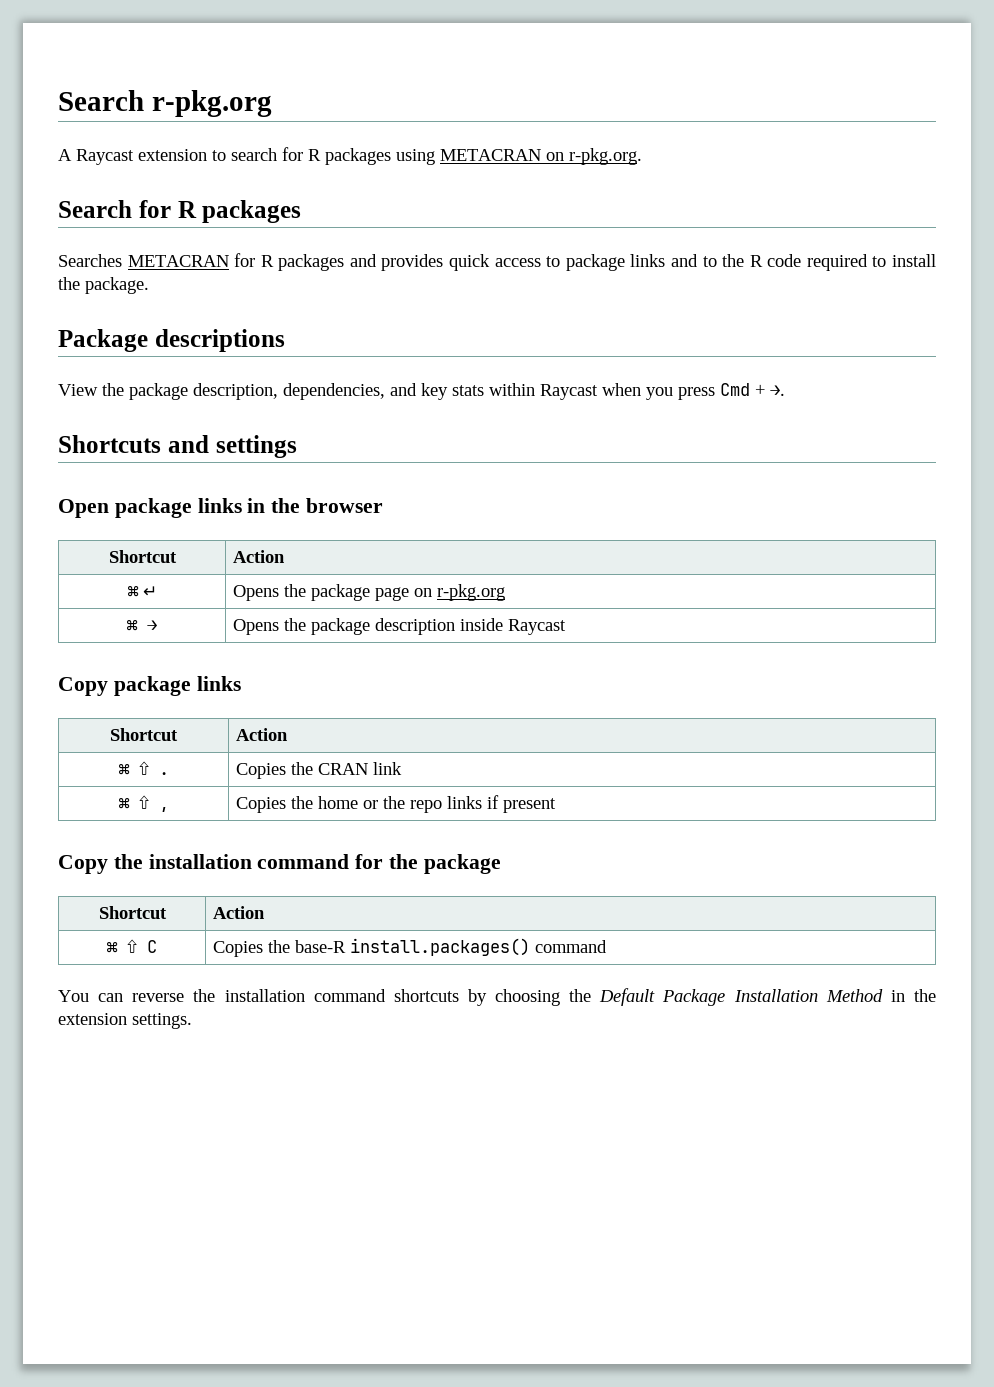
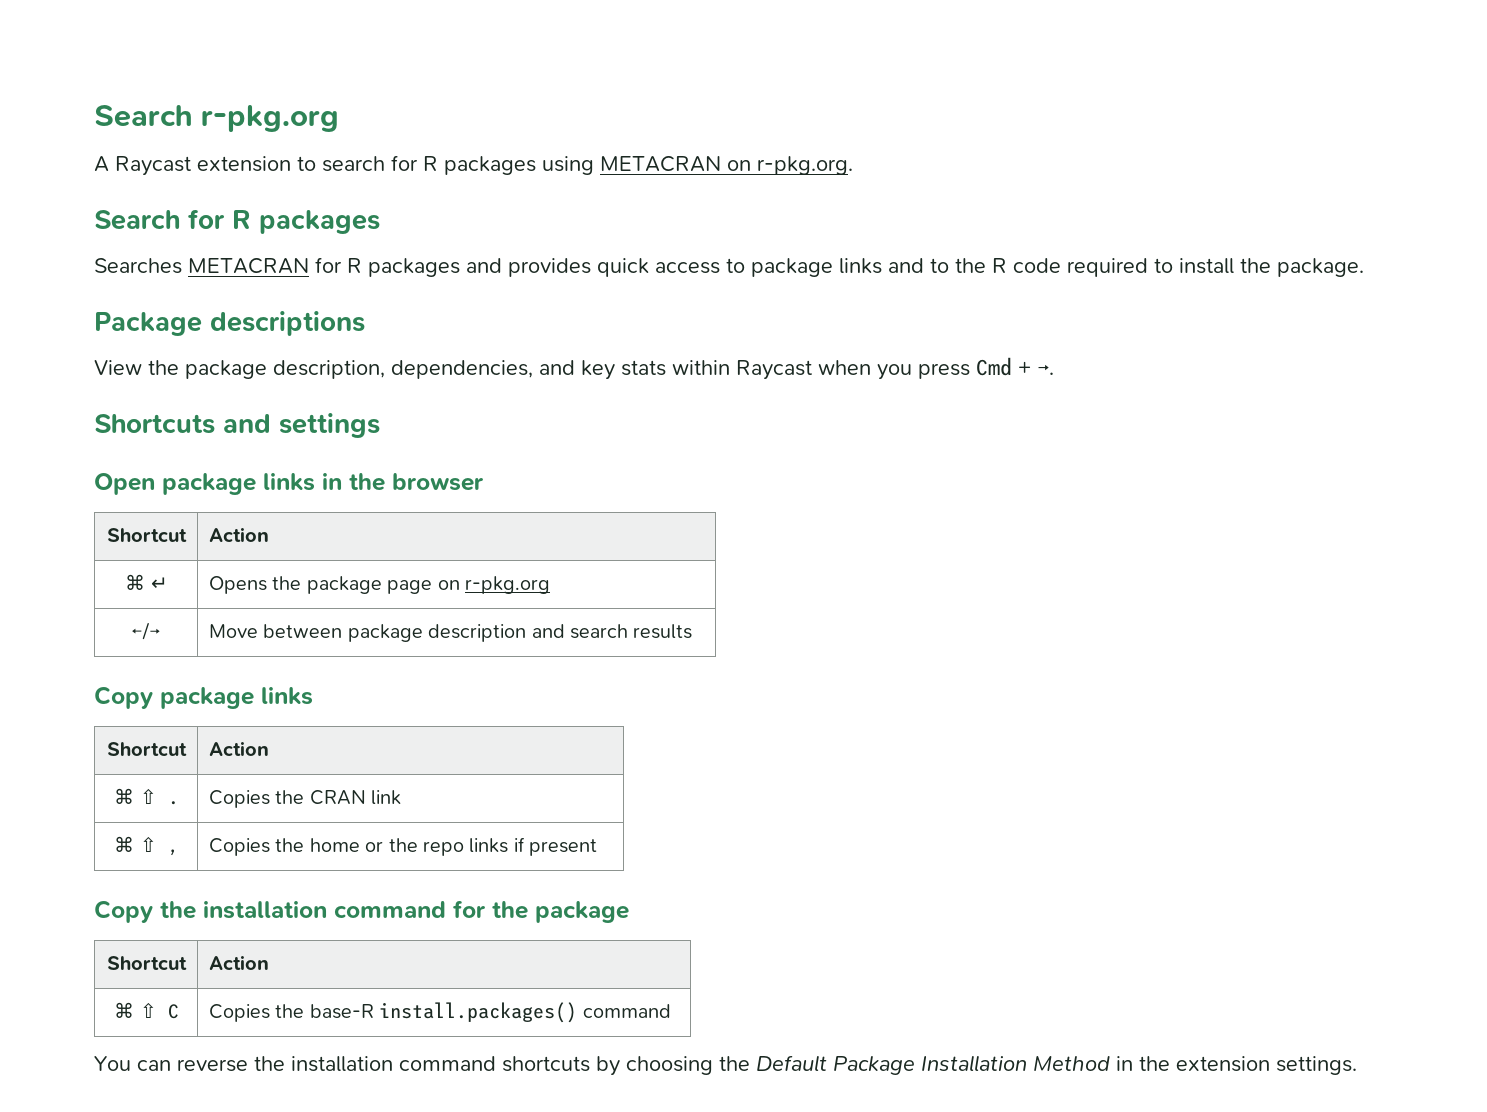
- ⌘ → | Opens the package description inside Raycast
+ ←/→ | Move between package description and search results

